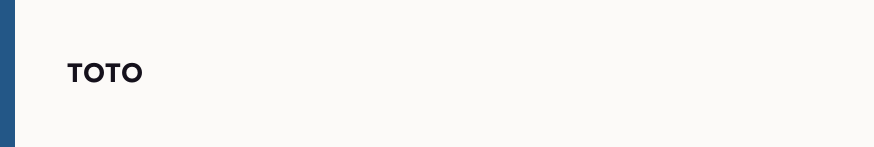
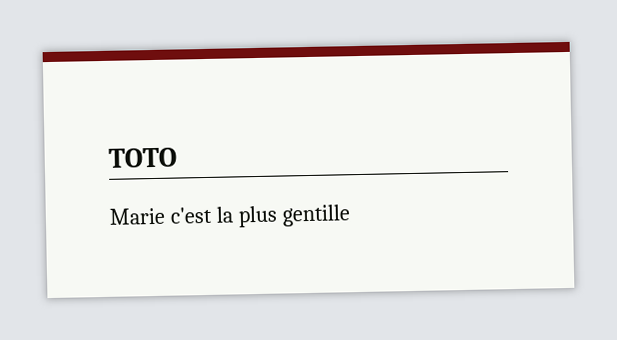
+ Marie c'est la plus gentille

